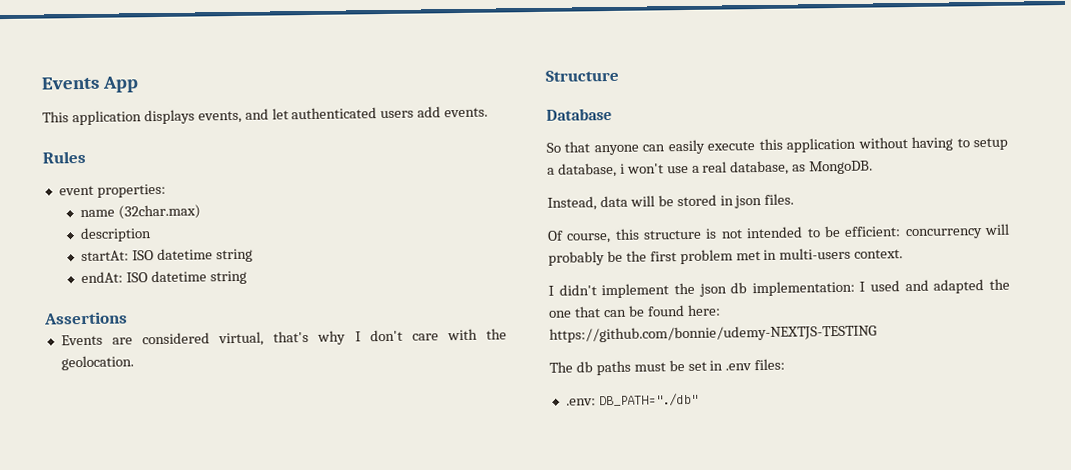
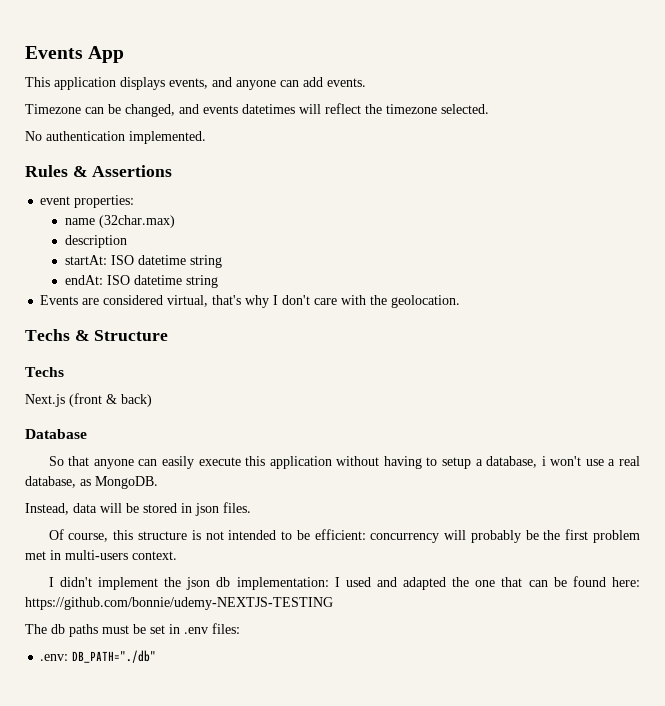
- This application displays events, and let authenticated users add events.
+ This application displays events, and anyone can add events.
+ Timezone can be changed, and events datetimes will reflect the timezone selected.
+ No authentication implemented.
- Rules
+ Rules & Assertions
- Assertions
- Structure
+ Techs & Structure
+ Techs
+ Next.js (front & back)

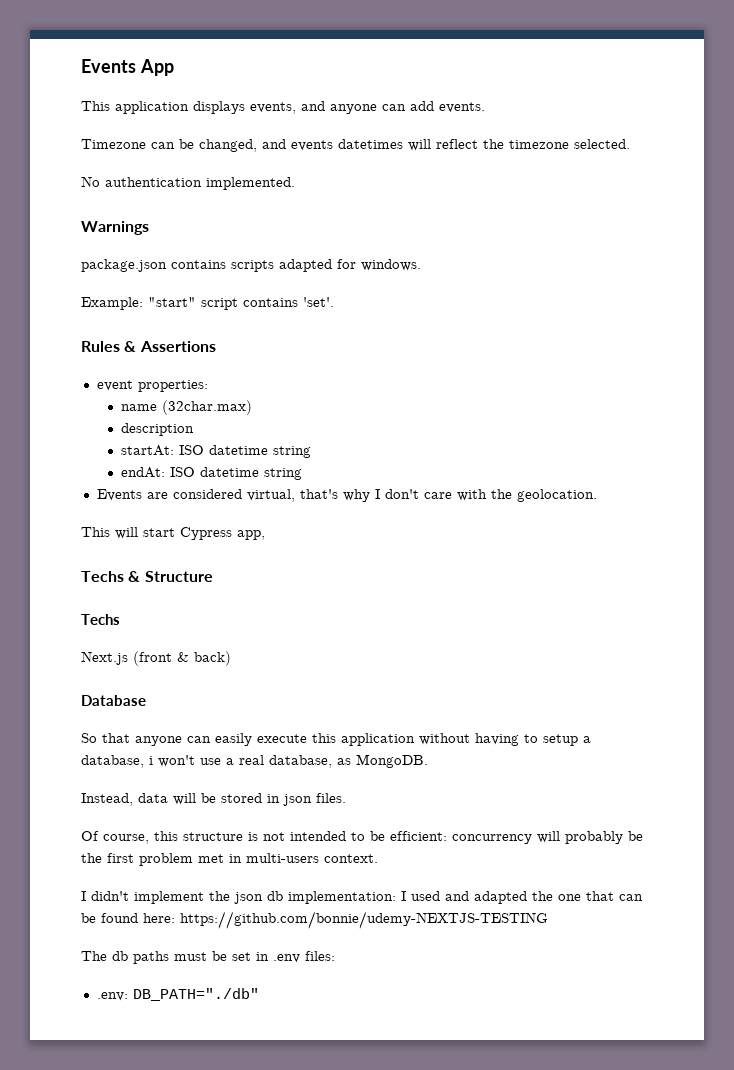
+ Warnings
+ package.json contains scripts adapted for windows.
+ Example: "start" script contains 'set'.
+ This will start Cypress app,

